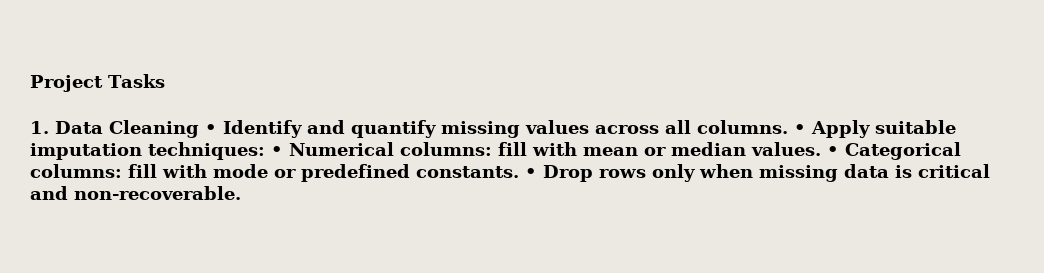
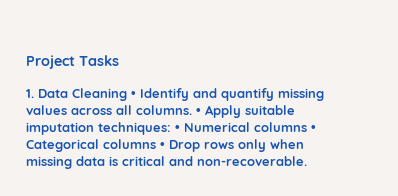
- • Apply suitable imputation techniques: • Numerical columns: fill with mean or median values. • Categorical columns: fill with mode or predefined constants. • Drop rows only when missing data is critical and non-recoverable.
+ • Apply suitable imputation techniques: • Numerical columns • Categorical columns • Drop rows only when missing data is critical and non-recoverable.

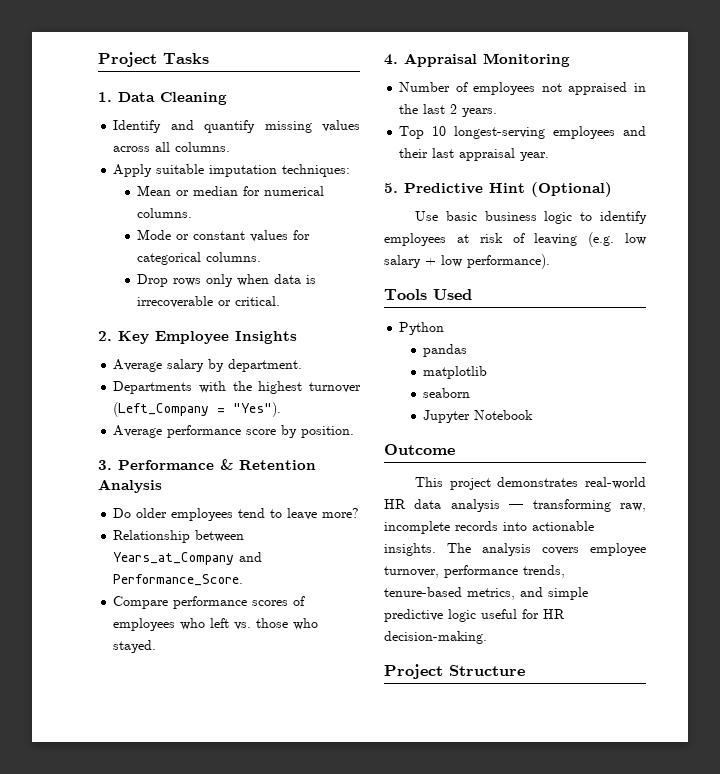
- 1. Data Cleaning • Identify and quantify missing values across all columns. • Apply suitable imputation techniques: • Numerical columns • Categorical columns • Drop rows only when missing data is critical and non-recoverable.
+ 1. Data Cleaning
+ Identify and quantify missing values across all columns.
+ Apply suitable imputation techniques:
+ Mean or median for numerical columns.
+ Mode or constant values for categorical columns.
+ Drop rows only when data is irrecoverable or critical.
+ 2. Key Employee Insights
+ Average salary by department.
+ Departments with the highest turnover (Left_Company = "Yes").
+ Average performance score by position.
+ 3. Performance & Retention Analysis
+ Do older employees tend to leave more?
+ Relationship between Years_at_Company and Performance_Score.
+ Compare performance scores of employees who left vs. those who stayed.
+ 4. Appraisal Monitoring
+ Number of employees not appraised in the last 2 years.
+ Top 10 longest-serving employees and their last appraisal year.
+ 5. Predictive Hint (Optional)
+ Use basic business logic to identify employees at risk of leaving (e.g. low salary + low performance).
+ Tools Used
+ Python
+ pandas
+ matplotlib
+ seaborn
+ Jupyter Notebook
+ Outcome
+ This project demonstrates real-world HR data analysis — transforming raw, incomplete records into actionable insights. The analysis covers employee turnover, performance trends, tenure-based metrics, and simple predictive logic useful for HR decision-making.
+ Project Structure

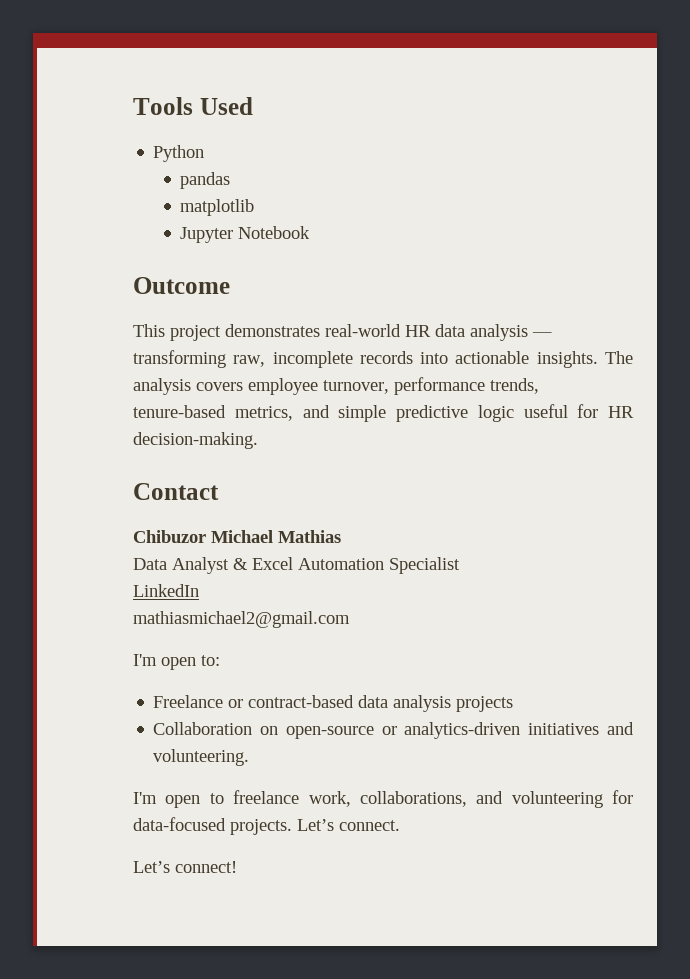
- Project Tasks
- 1. Data Cleaning
- Identify and quantify missing values across all columns.
- Apply suitable imputation techniques:
- Mean or median for numerical columns.
- Mode or constant values for categorical columns.
- Drop rows only when data is irrecoverable or critical.
- 2. Key Employee Insights
- Average salary by department.
- Departments with the highest turnover (Left_Company = "Yes").
- Average performance score by position.
- 3. Performance & Retention Analysis
- Do older employees tend to leave more?
- Relationship between Years_at_Company and Performance_Score.
- Compare performance scores of employees who left vs. those who stayed.
- 4. Appraisal Monitoring
- Number of employees not appraised in the last 2 years.
- Top 10 longest-serving employees and their last appraisal year.
- 5. Predictive Hint (Optional)
- Use basic business logic to identify employees at risk of leaving (e.g. low salary + low performance).
- seaborn
- Project Structure
+ Contact
+ Chibuzor Michael Mathias
+ Data Analyst & Excel Automation Specialist
+ LinkedIn
+ mathiasmichael2@gmail.com
+ I'm open to:
+ Freelance or contract-based data analysis projects
+ Collaboration on open-source or analytics-driven initiatives and volunteering.
+ I'm open to freelance work, collaborations, and volunteering for data-focused projects. Let’s connect.
+ Let’s connect!

